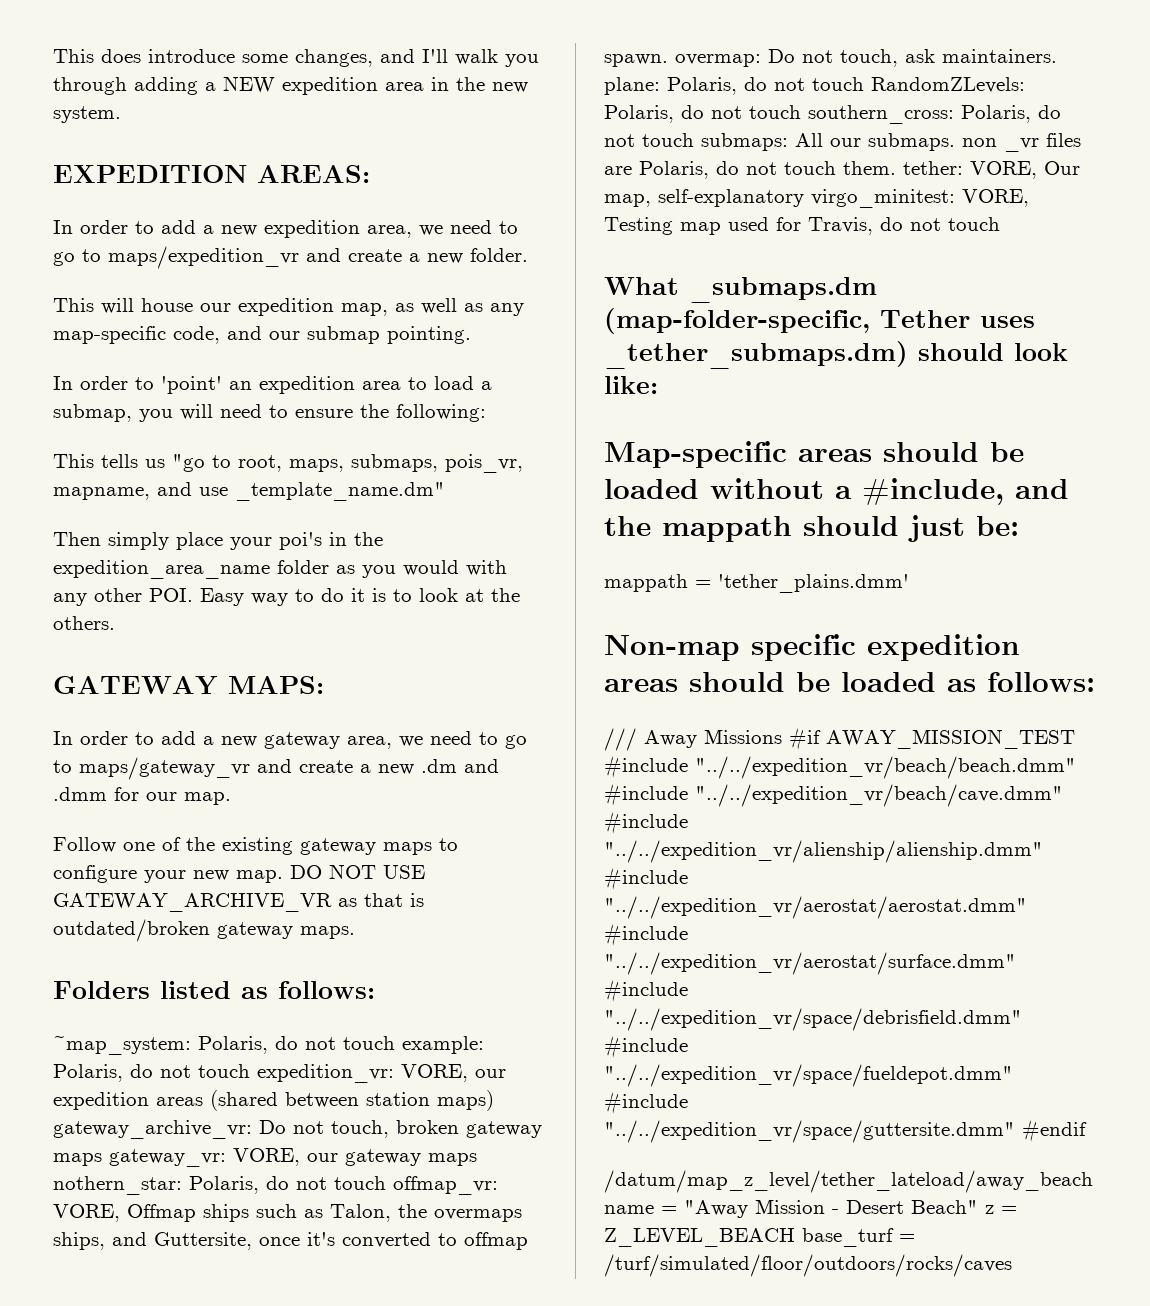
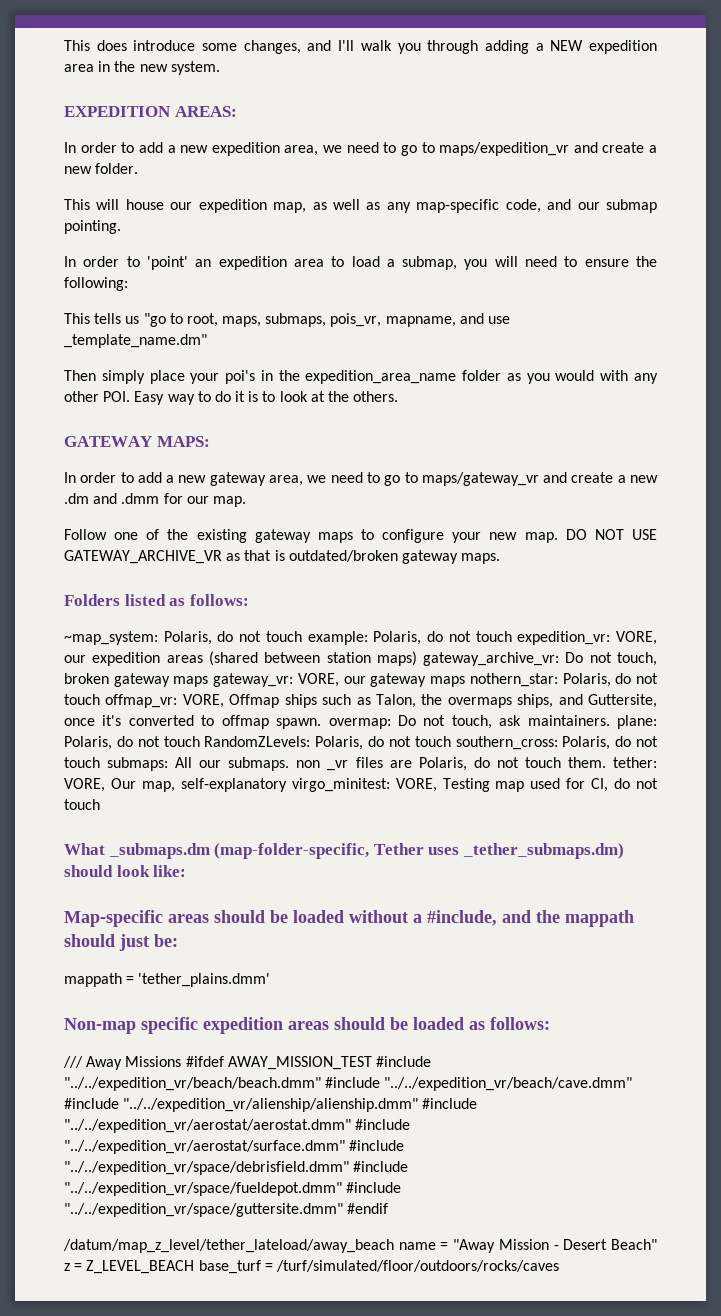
- VORE, Testing map used for Travis, do not touch
+ VORE, Testing map used for CI, do not touch
- /// Away Missions #if AWAY_MISSION_TEST #include "../../expedition_vr/beach/beach.dmm" #include "../../expedition_vr/beach/cave.dmm" #include "../../expedition_vr/alienship/alienship.dmm" #include "../../expedition_vr/aerostat/aerostat.dmm" #include "../../expedition_vr/aerostat/surface.dmm" #include "../../expedition_vr/space/debrisfield.dmm" #include "../../expedition_vr/space/fueldepot.dmm" #include "../../expedition_vr/space/guttersite.dmm" #endif
+ /// Away Missions #ifdef AWAY_MISSION_TEST #include "../../expedition_vr/beach/beach.dmm" #include "../../expedition_vr/beach/cave.dmm" #include "../../expedition_vr/alienship/alienship.dmm" #include "../../expedition_vr/aerostat/aerostat.dmm" #include "../../expedition_vr/aerostat/surface.dmm" #include "../../expedition_vr/space/debrisfield.dmm" #include "../../expedition_vr/space/fueldepot.dmm" #include "../../expedition_vr/space/guttersite.dmm" #endif

